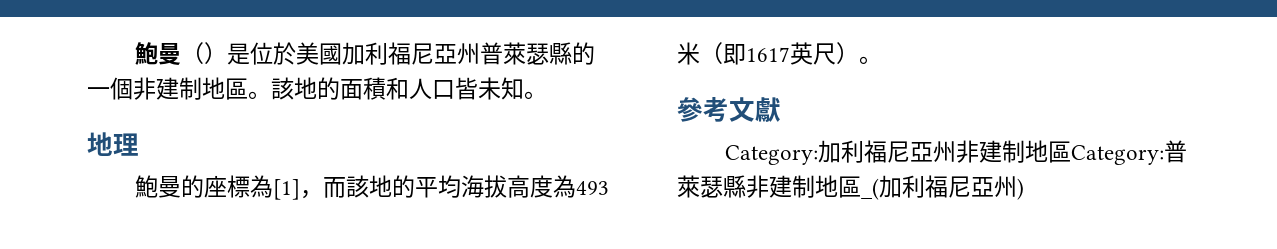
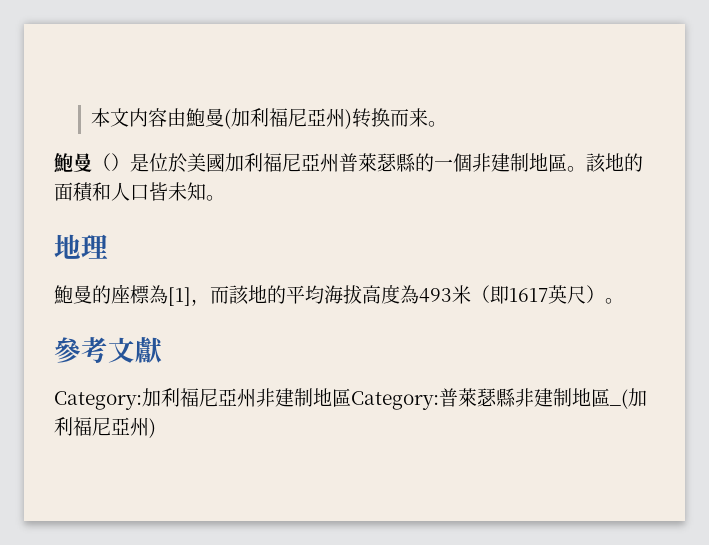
+ 本文内容由鮑曼(加利福尼亞州)转换而来。

